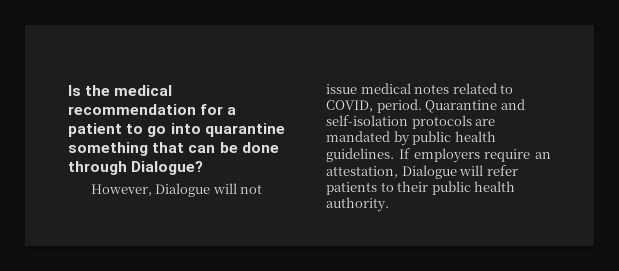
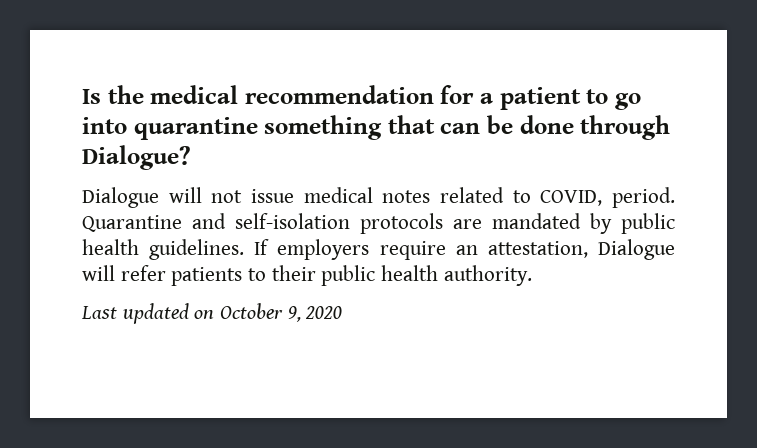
- However, Dialogue will not issue medical notes related to COVID, period.
+ Dialogue will not issue medical notes related to COVID, period.
+ Last updated on October 9, 2020

